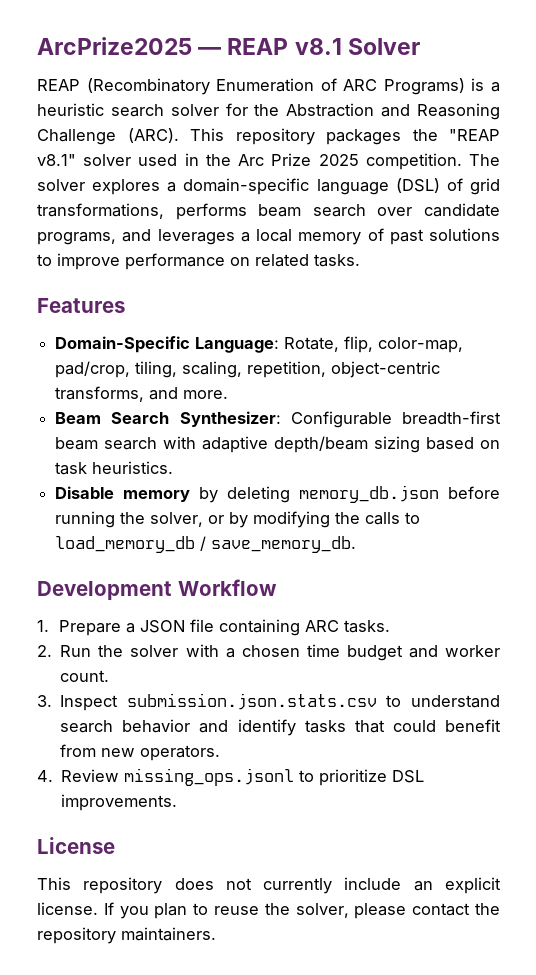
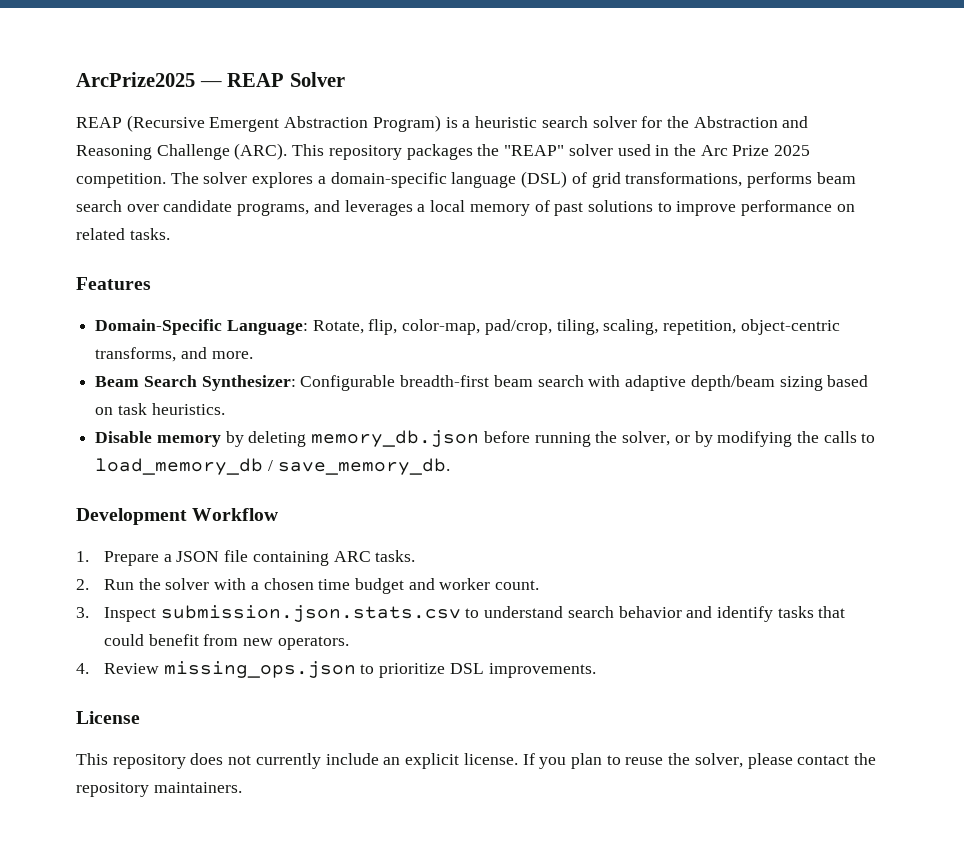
- ArcPrize2025 — REAP v8.1 Solver
+ ArcPrize2025 — REAP Solver
- REAP (Recombinatory Enumeration of ARC Programs) is a heuristic search solver for the Abstraction and Reasoning Challenge (ARC).
+ REAP (Recursive Emergent Abstraction Program) is a heuristic search solver for the Abstraction and Reasoning Challenge (ARC).
- This repository packages the "REAP v8.1" solver used in the Arc Prize 2025 competition.
+ This repository packages the "REAP" solver used in the Arc Prize 2025 competition.
- 4. Review missing_ops.jsonl to prioritize DSL improvements.
+ 4. Review missing_ops.json to prioritize DSL improvements.

